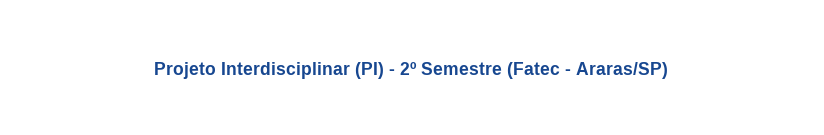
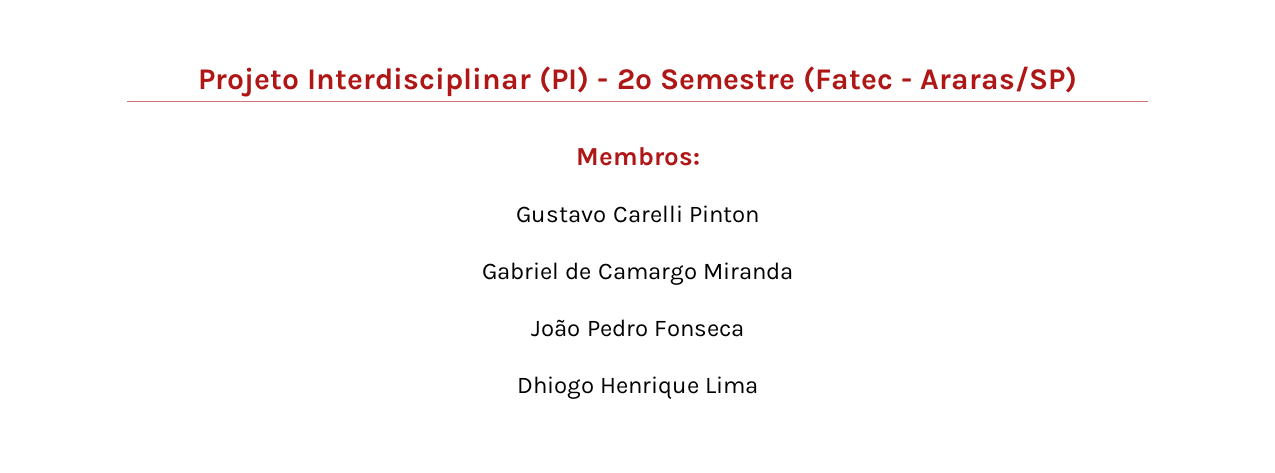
+ Membros:
+ Gustavo Carelli Pinton
+ Gabriel de Camargo Miranda
+ João Pedro Fonseca
+ Dhiogo Henrique Lima

